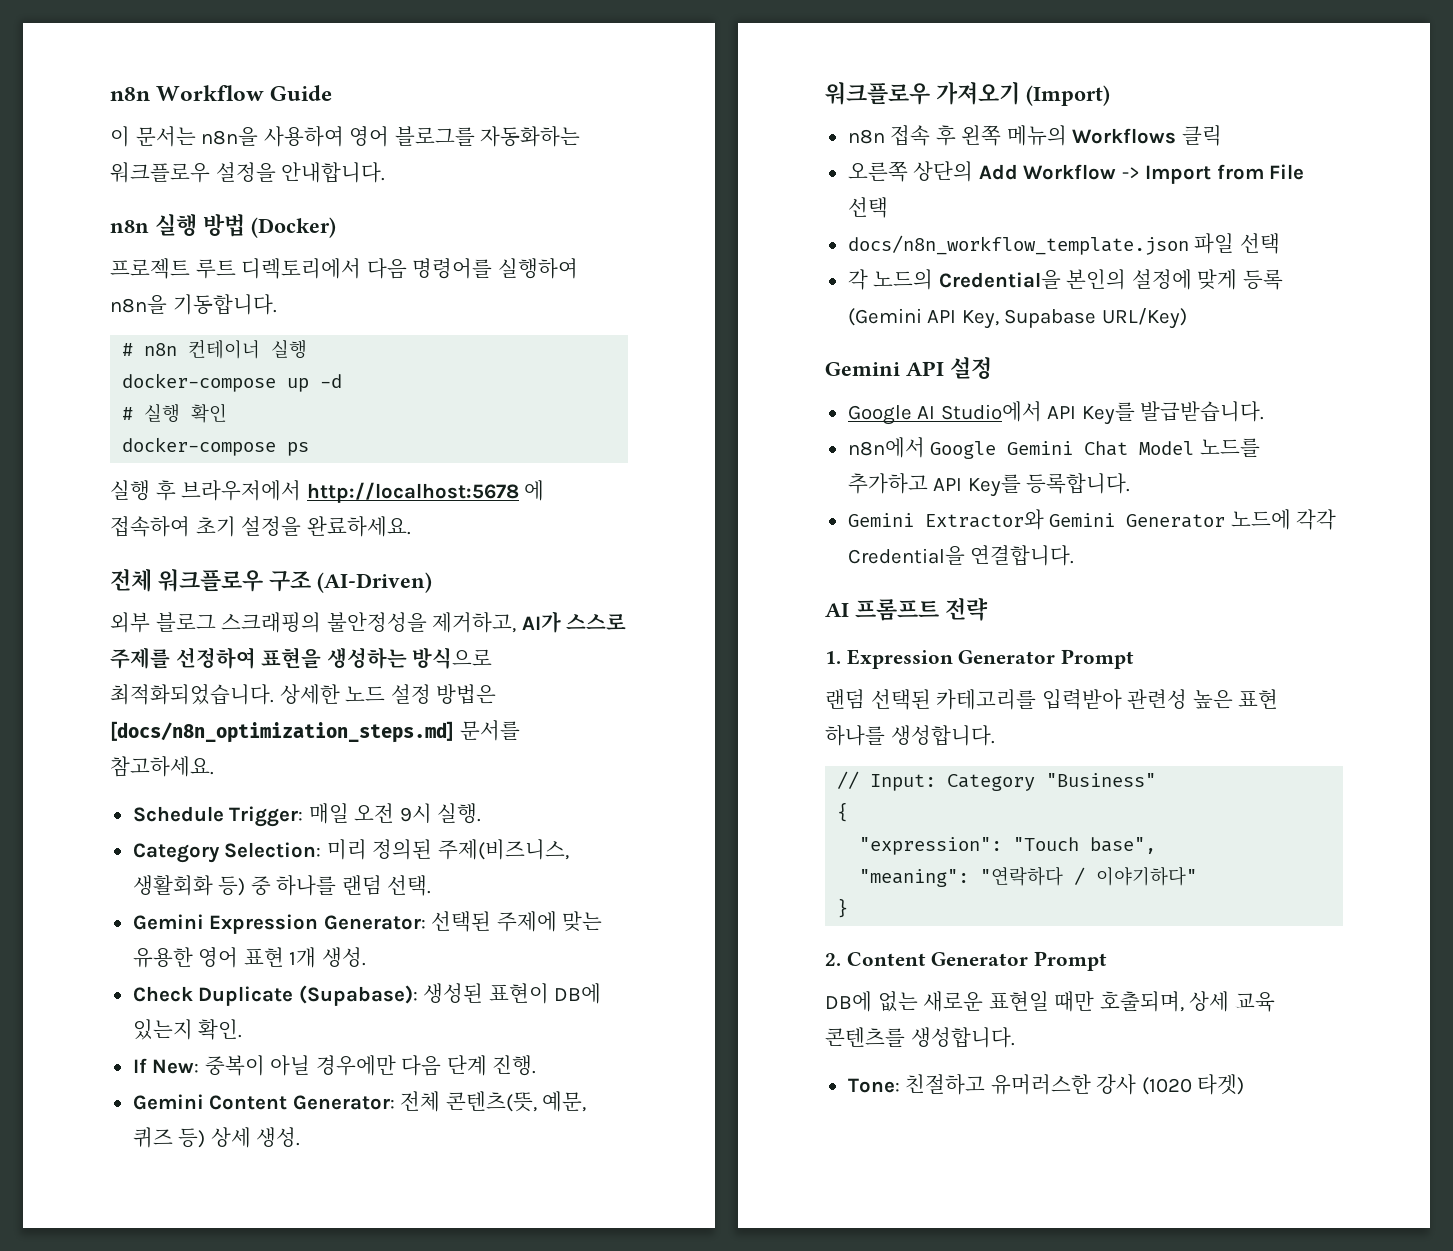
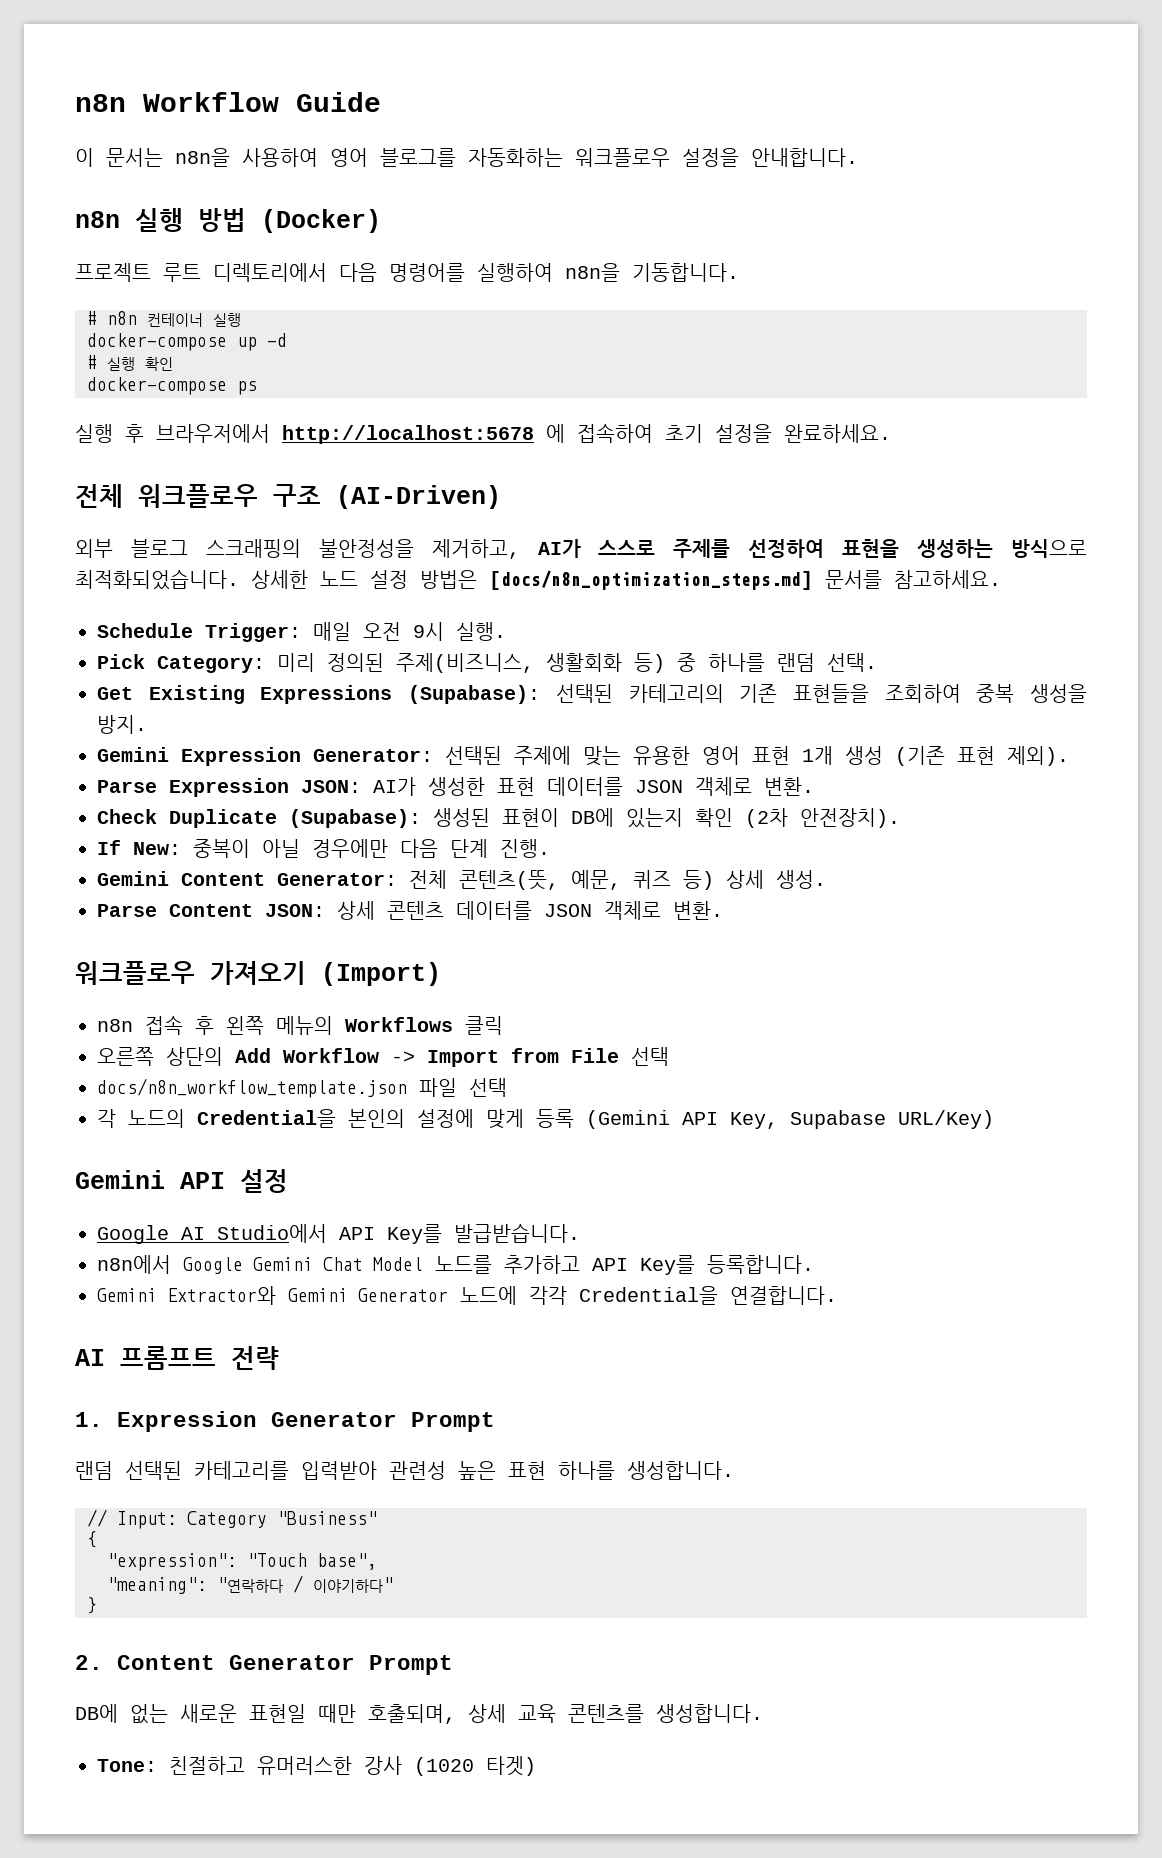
- Category Selection: 미리 정의된 주제(비즈니스, 생활회화 등) 중 하나를 랜덤 선택.
+ Pick Category: 미리 정의된 주제(비즈니스, 생활회화 등) 중 하나를 랜덤 선택.
+ Get Existing Expressions (Supabase): 선택된 카테고리의 기존 표현들을 조회하여 중복 생성을 방지.
- Gemini Expression Generator: 선택된 주제에 맞는 유용한 영어 표현 1개 생성.
+ Gemini Expression Generator: 선택된 주제에 맞는 유용한 영어 표현 1개 생성 (기존 표현 제외).
+ Parse Expression JSON: AI가 생성한 표현 데이터를 JSON 객체로 변환.
- Check Duplicate (Supabase): 생성된 표현이 DB에 있는지 확인.
+ Check Duplicate (Supabase): 생성된 표현이 DB에 있는지 확인 (2차 안전장치).
+ Parse Content JSON: 상세 콘텐츠 데이터를 JSON 객체로 변환.

